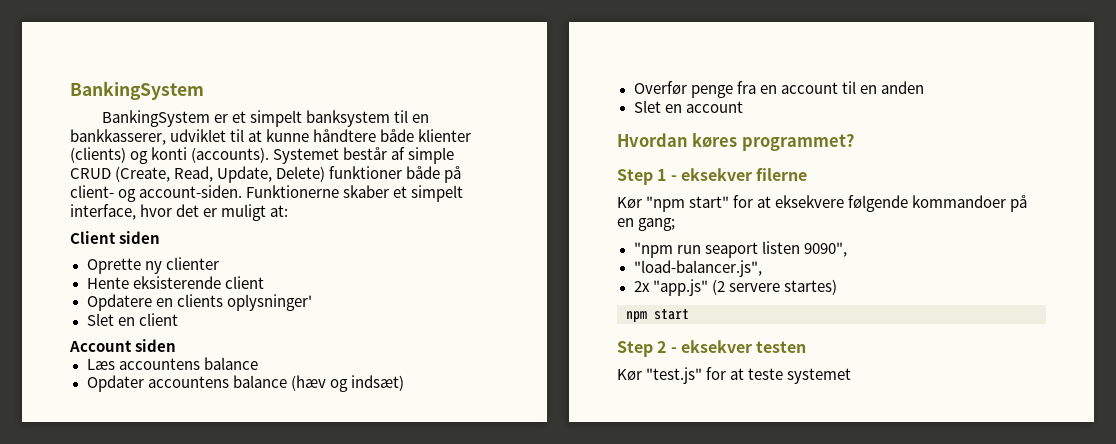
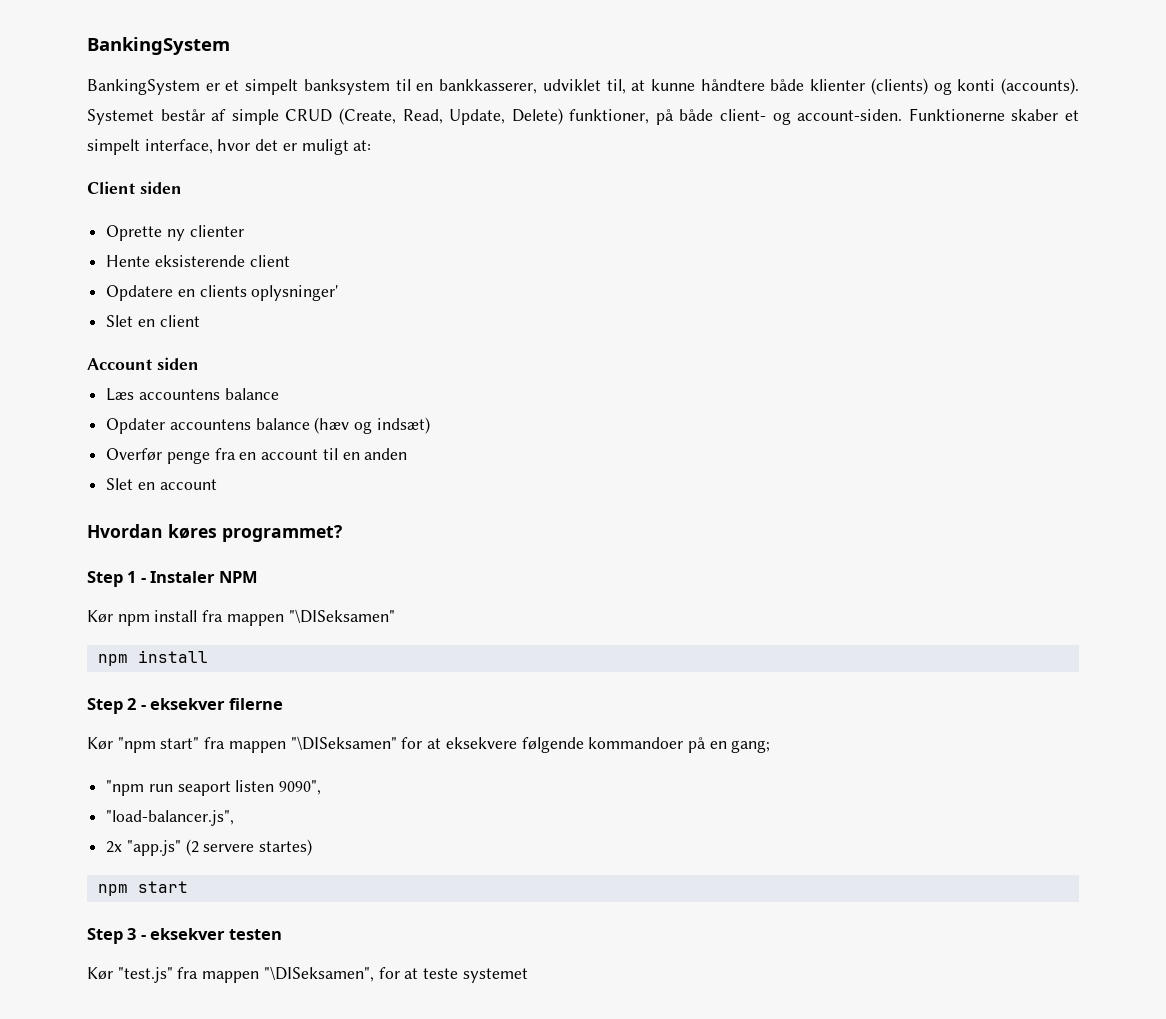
- BankingSystem er et simpelt banksystem til en bankkasserer, udviklet til at kunne håndtere både klienter (clients) og konti (accounts).
+ BankingSystem er et simpelt banksystem til en bankkasserer, udviklet til, at kunne håndtere både klienter (clients) og konti (accounts).
- Systemet består af simple CRUD (Create, Read, Update, Delete) funktioner både på client- og account-siden.
+ Systemet består af simple CRUD (Create, Read, Update, Delete) funktioner, på både client- og account-siden.
- Step 1 - eksekver filerne
+ Step 1 - Instaler NPM
+ Kør npm install fra mappen "\DISeksamen"
+ npm install
+ Step 2 - eksekver filerne
- Kør "npm start" for at eksekvere følgende kommandoer på en gang;
+ Kør "npm start" fra mappen "\DISeksamen" for at eksekvere følgende kommandoer på en gang;
- Step 2 - eksekver testen
+ Step 3 - eksekver testen
- Kør "test.js" for at teste systemet
+ Kør "test.js" fra mappen "\DISeksamen", for at teste systemet

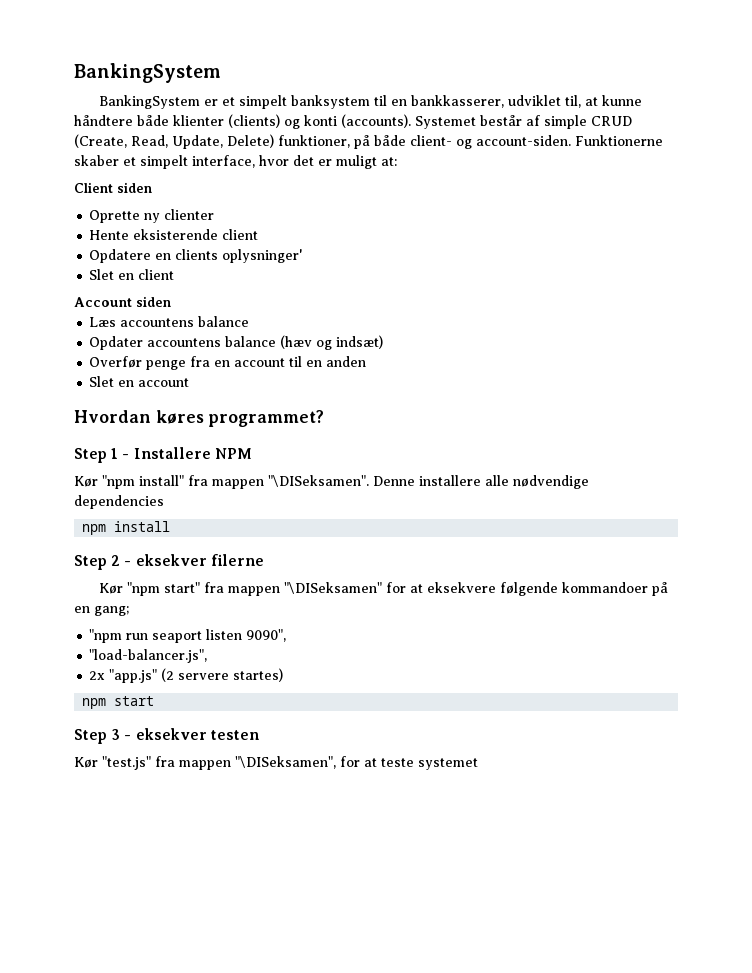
- Step 1 - Instaler NPM
+ Step 1 - Installere NPM
- Kør npm install fra mappen "\DISeksamen"
+ Kør "npm install" fra mappen "\DISeksamen". Denne installere alle nødvendige dependencies

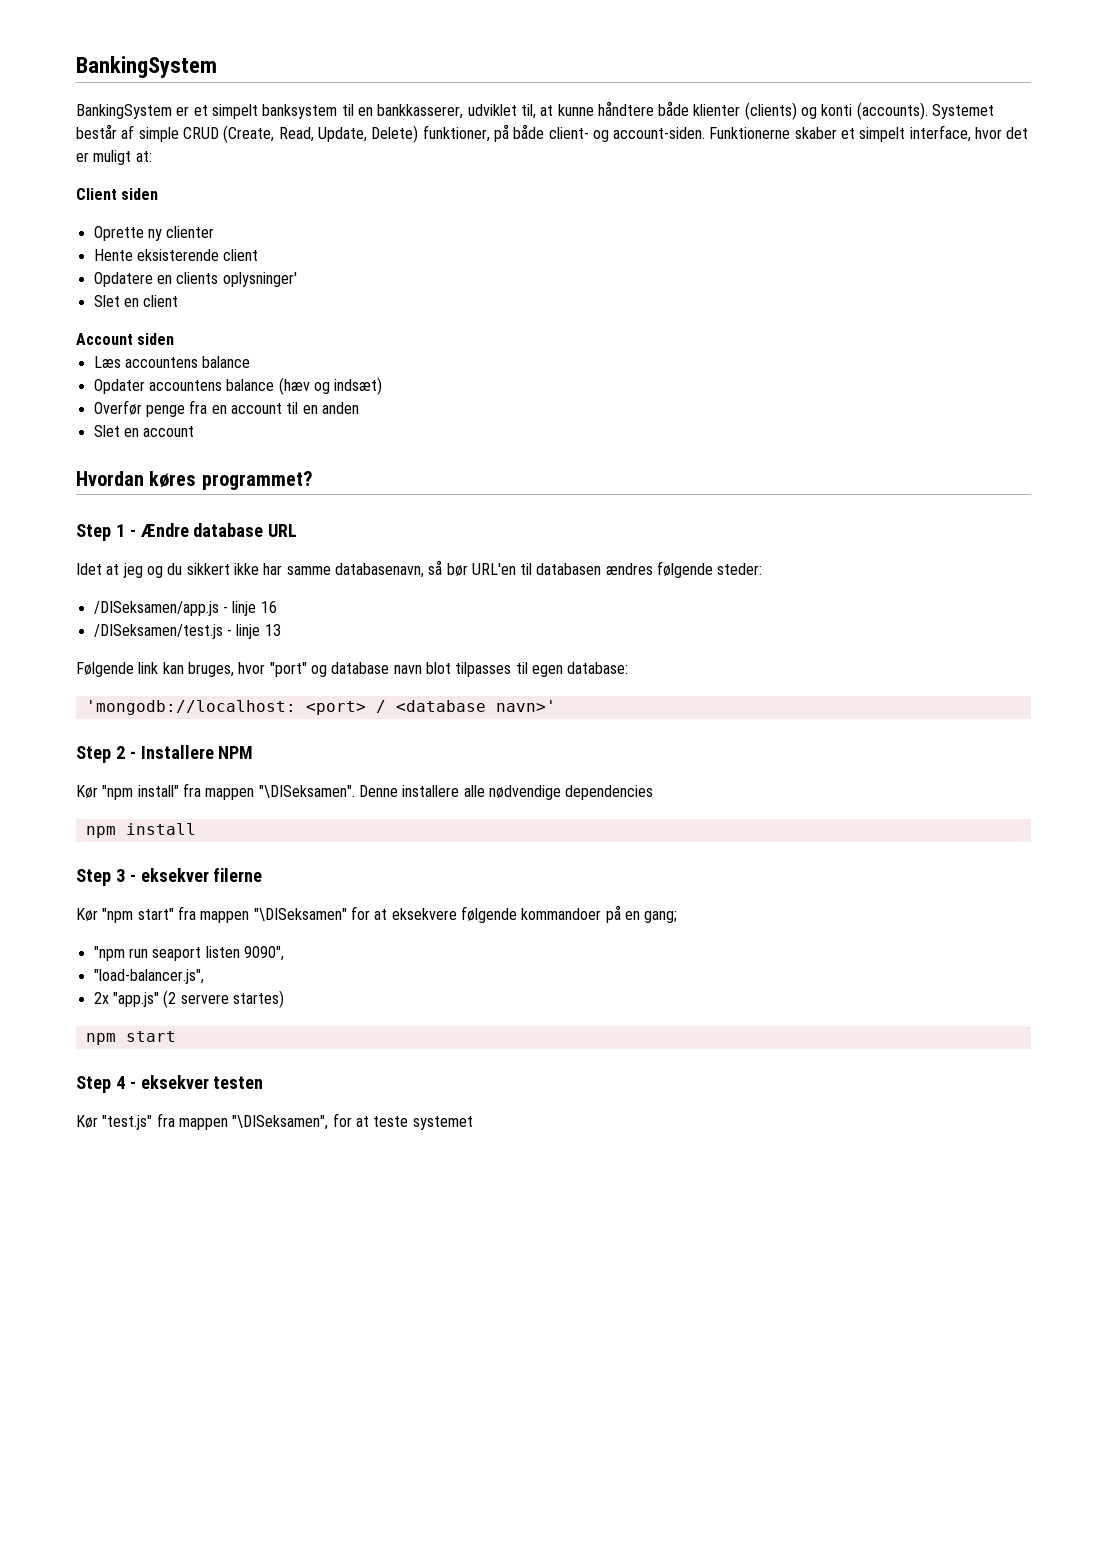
- Step 1 - Installere NPM
+ Step 1 - Ændre database URL
+ Idet at jeg og du sikkert ikke har samme databasenavn, så bør URL'en til databasen ændres følgende steder:
+ /DISeksamen/app.js - linje 16
+ /DISeksamen/test.js - linje 13
+ Følgende link kan bruges, hvor "port" og database navn blot tilpasses til egen database:
+ 'mongodb://localhost: <port> / <database navn>'
+ Step 2 - Installere NPM
- Step 2 - eksekver filerne
+ Step 3 - eksekver filerne
- Step 3 - eksekver testen
+ Step 4 - eksekver testen

